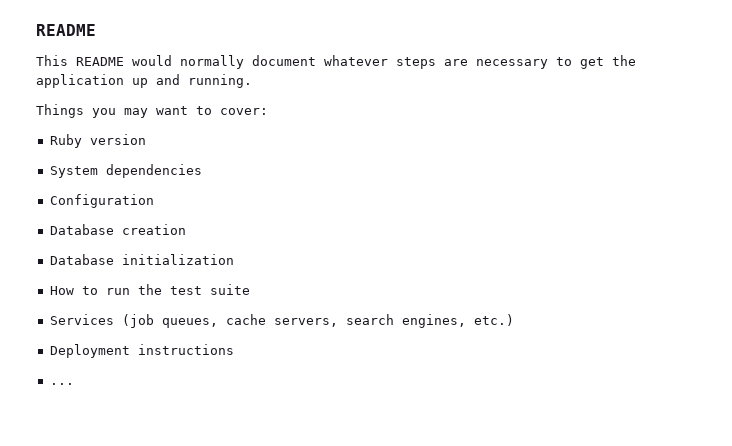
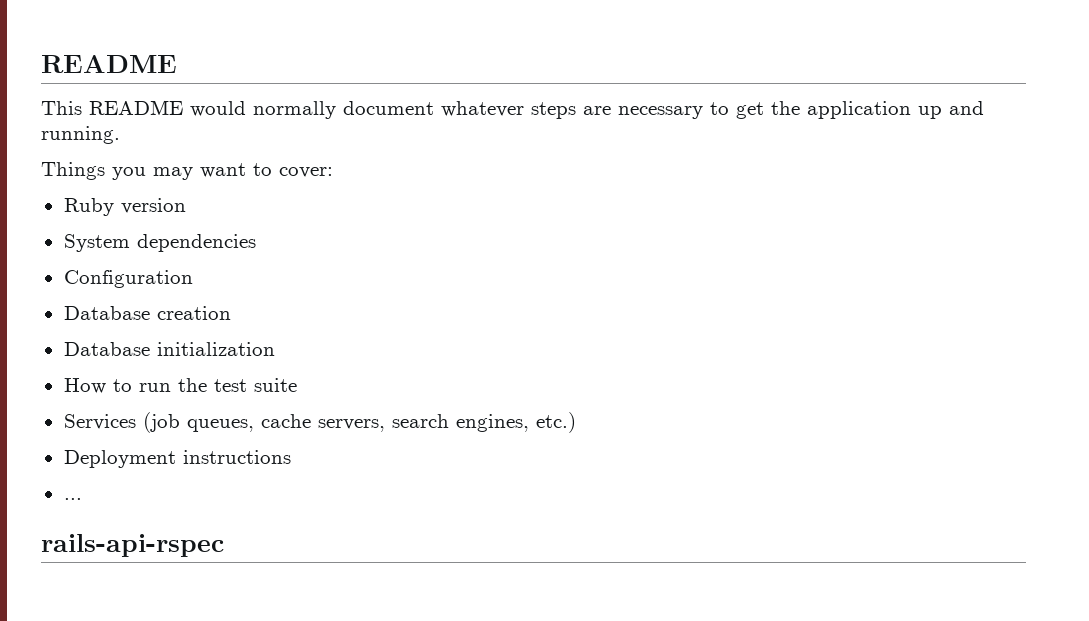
+ rails-api-rspec

